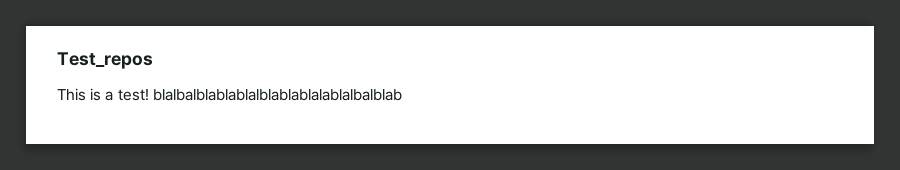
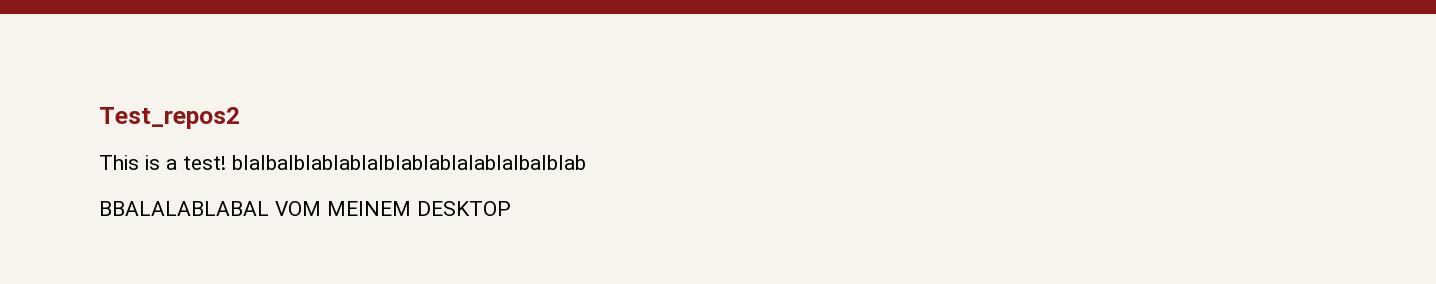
- Test_repos
+ Test_repos2
+ BBALALABLABAL VOM MEINEM DESKTOP

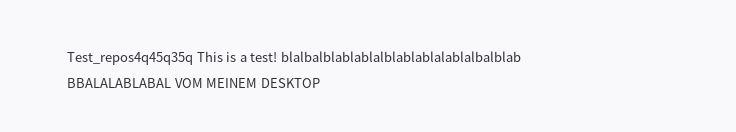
- Test_repos2
- This is a test! blalbalblablablalblablablalablalbalblab
+ Test_repos4q45q35q This is a test! blalbalblablablalblablablalablalbalblab

